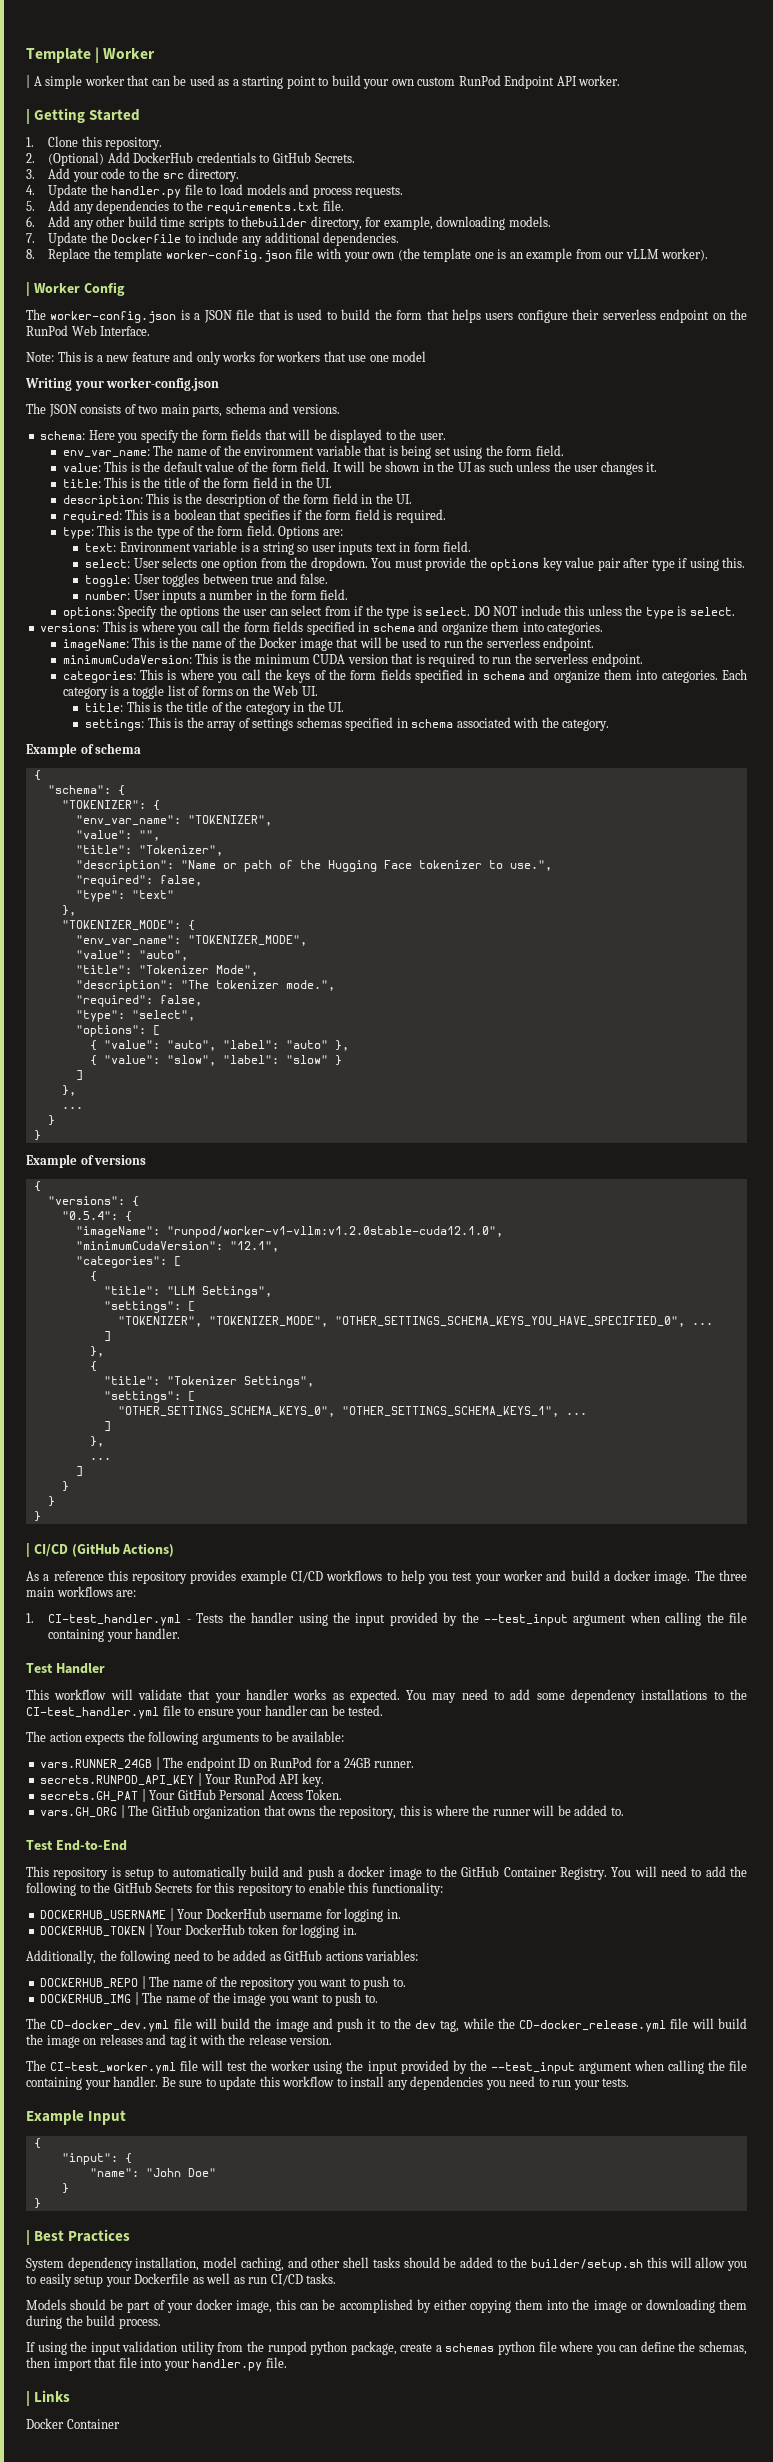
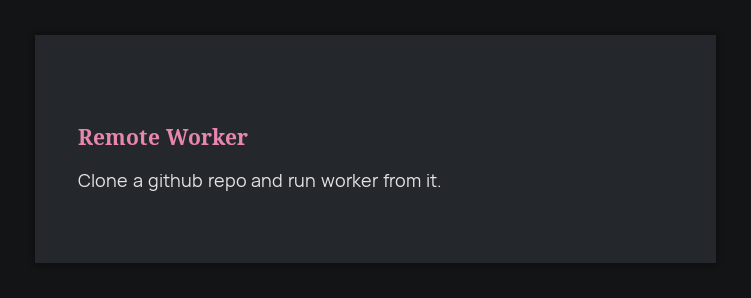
- Template | Worker
+ Remote Worker
- | A simple worker that can be used as a starting point to build your own custom RunPod Endpoint API worker.
- | Getting Started
- 1. Clone this repository.
- 2. (Optional) Add DockerHub credentials to GitHub Secrets.
- 3. Add your code to the src directory.
- 4. Update the handler.py file to load models and process requests.
- 5. Add any dependencies to the requirements.txt file.
- 6. Add any other build time scripts to thebuilder directory, for example, downloading models.
- 7. Update the Dockerfile to include any additional dependencies.
- 8. Replace the template worker-config.json file with your own (the template one is an example from our vLLM worker).
- | Worker Config
- The worker-config.json is a JSON file that is used to build the form that helps users configure their serverless endpoint on the RunPod Web Interface.
- Note: This is a new feature and only works for workers that use one model
- Writing your worker-config.json
- The JSON consists of two main parts, schema and versions.
- schema: Here you specify the form fields that will be displayed to the user.
- env_var_name: The name of the environment variable that is being set using the form field.
- value: This is the default value of the form field. It will be shown in the UI as such unless the user changes it.
- title: This is the title of the form field in the UI.
- description: This is the description of the form field in the UI.
- required: This is a boolean that specifies if the form field is required.
- type: This is the type of the form field. Options are:
- text: Environment variable is a string so user inputs text in form field.
- select: User selects one option from the dropdown. You must provide the options key value pair after type if using this.
- toggle: User toggles between true and false.
- number: User inputs a number in the form field.
- options: Specify the options the user can select from if the type is select. DO NOT include this unless the type is select.
- versions: This is where you call the form fields specified in schema and organize them into categories.
- imageName: This is the name of the Docker image that will be used to run the serverless endpoint.
- minimumCudaVersion: This is the minimum CUDA version that is required to run the serverless endpoint.
- categories: This is where you call the keys of the form fields specified in schema and organize them into categories. Each category is a toggle list of forms on the Web UI.
- title: This is the title of the category in the UI.
- settings: This is the array of settings schemas specified in schema associated with the category.
- Example of schema
- {
- "schema": {
- "TOKENIZER": {
- "env_var_name": "TOKENIZER",
- "value": "",
- "title": "Tokenizer",
- "description": "Name or path of the Hugging Face tokenizer to use.",
- "required": false,
- "type": "text"
- },
- "TOKENIZER_MODE": {
- "env_var_name": "TOKENIZER_MODE",
- "value": "auto",
- "title": "Tokenizer Mode",
- "description": "The tokenizer mode.",
- "required": false,
- "type": "select",
- "options": [
- { "value": "auto", "label": "auto" },
- { "value": "slow", "label": "slow" }
- ]
- },
- ...
- }
- }
- Example of versions
- {
- "versions": {
- "0.5.4": {
- "imageName": "runpod/worker-v1-vllm:v1.2.0stable-cuda12.1.0",
- "minimumCudaVersion": "12.1",
- "categories": [
- {
- "title": "LLM Settings",
- "settings": [
- "TOKENIZER", "TOKENIZER_MODE", "OTHER_SETTINGS_SCHEMA_KEYS_YOU_HAVE_SPECIFIED_0", ...
- ]
- },
- {
- "title": "Tokenizer Settings",
- "settings": [
- "OTHER_SETTINGS_SCHEMA_KEYS_0", "OTHER_SETTINGS_SCHEMA_KEYS_1", ...
- ]
- },
- ...
- ]
- }
- }
- }
- | CI/CD (GitHub Actions)
- As a reference this repository provides example CI/CD workflows to help you test your worker and build a docker image. The three main workflows are:
- 1. CI-test_handler.yml - Tests the handler using the input provided by the --test_input argument when calling the file containing your handler.
- Test Handler
- This workflow will validate that your handler works as expected. You may need to add some dependency installations to the CI-test_handler.yml file to ensure your handler can be tested.
- The action expects the following arguments to be available:
- vars.RUNNER_24GB | The endpoint ID on RunPod for a 24GB runner.
- secrets.RUNPOD_API_KEY | Your RunPod API key.
- secrets.GH_PAT | Your GitHub Personal Access Token.
- vars.GH_ORG | The GitHub organization that owns the repository, this is where the runner will be added to.
- Test End-to-End
- This repository is setup to automatically build and push a docker image to the GitHub Container Registry. You will need to add the following to the GitHub Secrets for this repository to enable this functionality:
- DOCKERHUB_USERNAME | Your DockerHub username for logging in.
- DOCKERHUB_TOKEN | Your DockerHub token for logging in.
- Additionally, the following need to be added as GitHub actions variables:
- DOCKERHUB_REPO | The name of the repository you want to push to.
- DOCKERHUB_IMG | The name of the image you want to push to.
- The CD-docker_dev.yml file will build the image and push it to the dev tag, while the CD-docker_release.yml file will build the image on releases and tag it with the release version.
- The CI-test_worker.yml file will test the worker using the input provided by the --test_input argument when calling the file containing your handler. Be sure to update this workflow to install any dependencies you need to run your tests.
- Example Input
- {
- "input": {
- "name": "John Doe"
- }
- }
- | Best Practices
- System dependency installation, model caching, and other shell tasks should be added to the builder/setup.sh this will allow you to easily setup your Dockerfile as well as run CI/CD tasks.
- Models should be part of your docker image, this can be accomplished by either copying them into the image or downloading them during the build process.
- If using the input validation utility from the runpod python package, create a schemas python file where you can define the schemas, then import that file into your handler.py file.
- | Links
- Docker Container
+ Clone a github repo and run worker from it.

